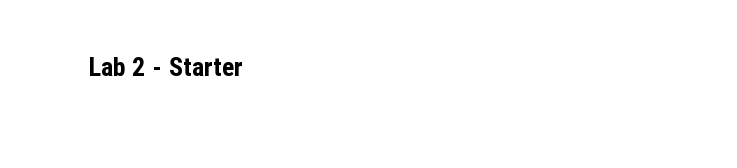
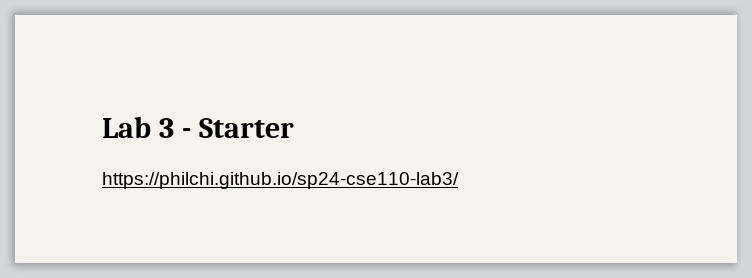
- Lab 2 - Starter
+ Lab 3 - Starter
+ https://philchi.github.io/sp24-cse110-lab3/

